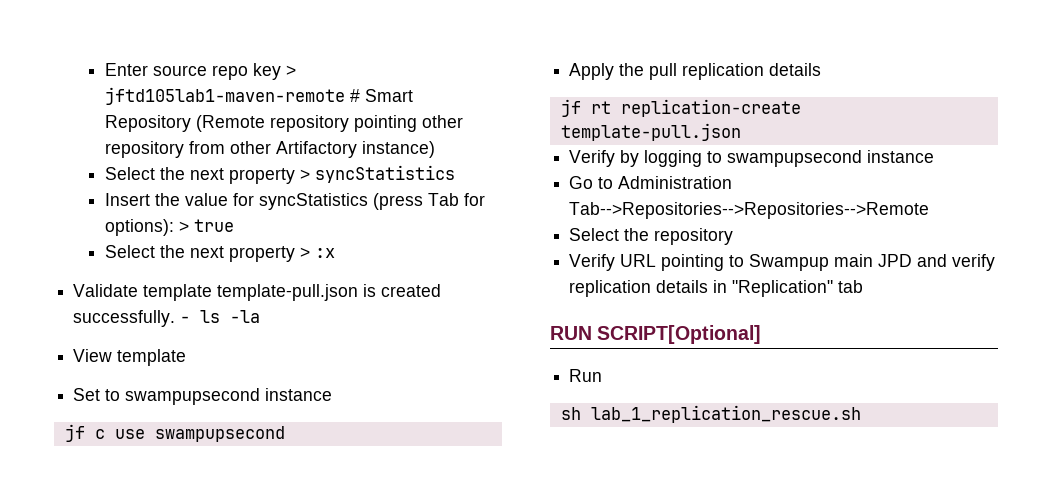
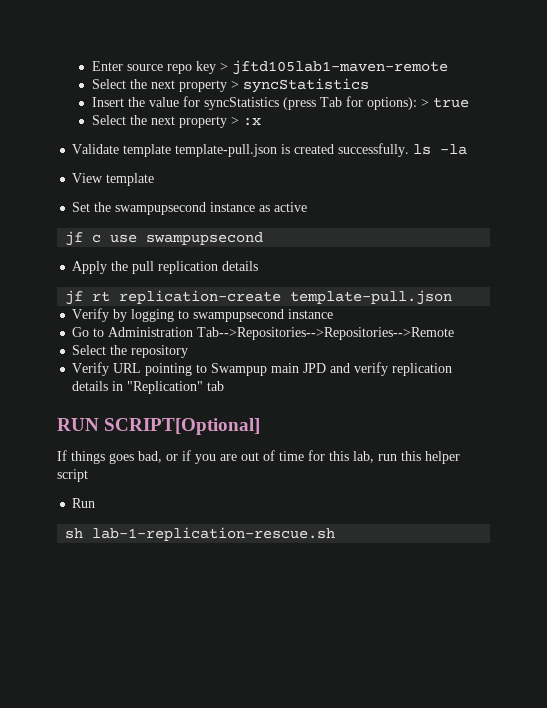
- Enter source repo key > jftd105lab1-maven-remote # Smart Repository (Remote repository pointing other repository from other Artifactory instance)
+ Enter source repo key > jftd105lab1-maven-remote
- Validate template template-pull.json is created successfully. - ls -la
+ Validate template template-pull.json is created successfully. ls -la
- Set to swampupsecond instance
+ Set the swampupsecond instance as active
+ If things goes bad, or if you are out of time for this lab, run this helper script
- sh lab_1_replication_rescue.sh
+ sh lab-1-replication-rescue.sh

